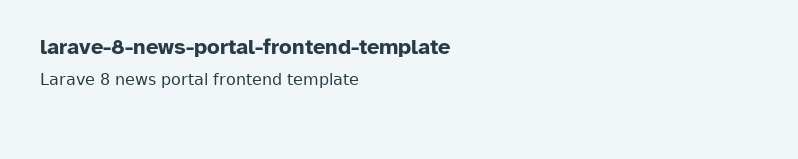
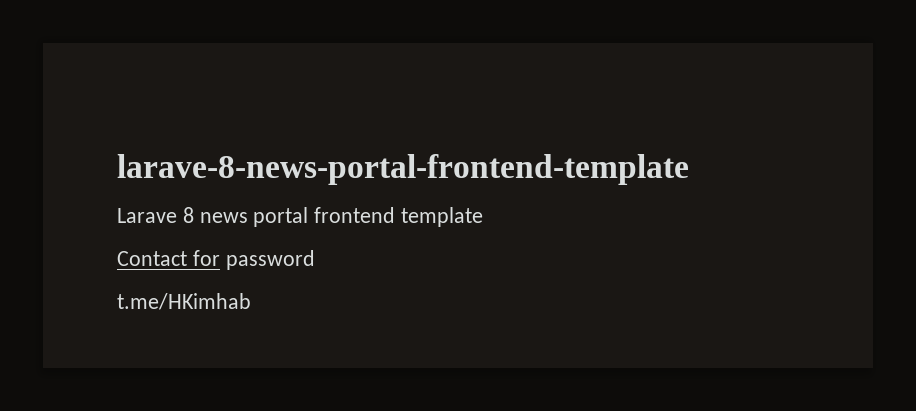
+ Contact for password
+ t.me/HKimhab

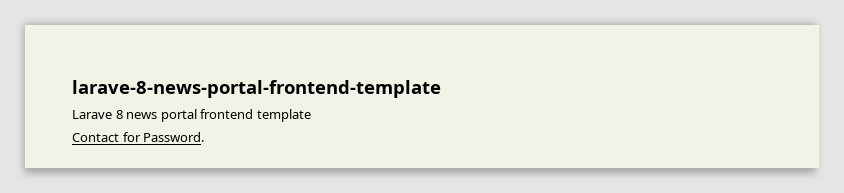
- Contact for password
- t.me/HKimhab
+ Contact for Password.

